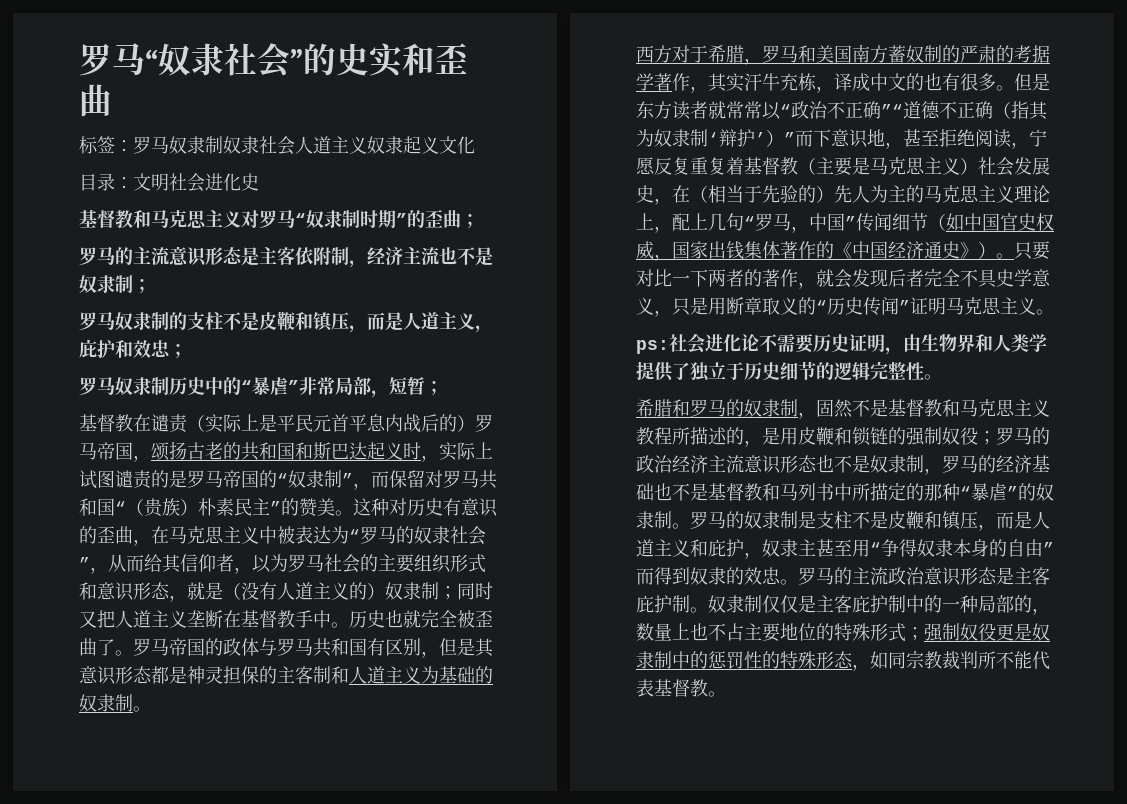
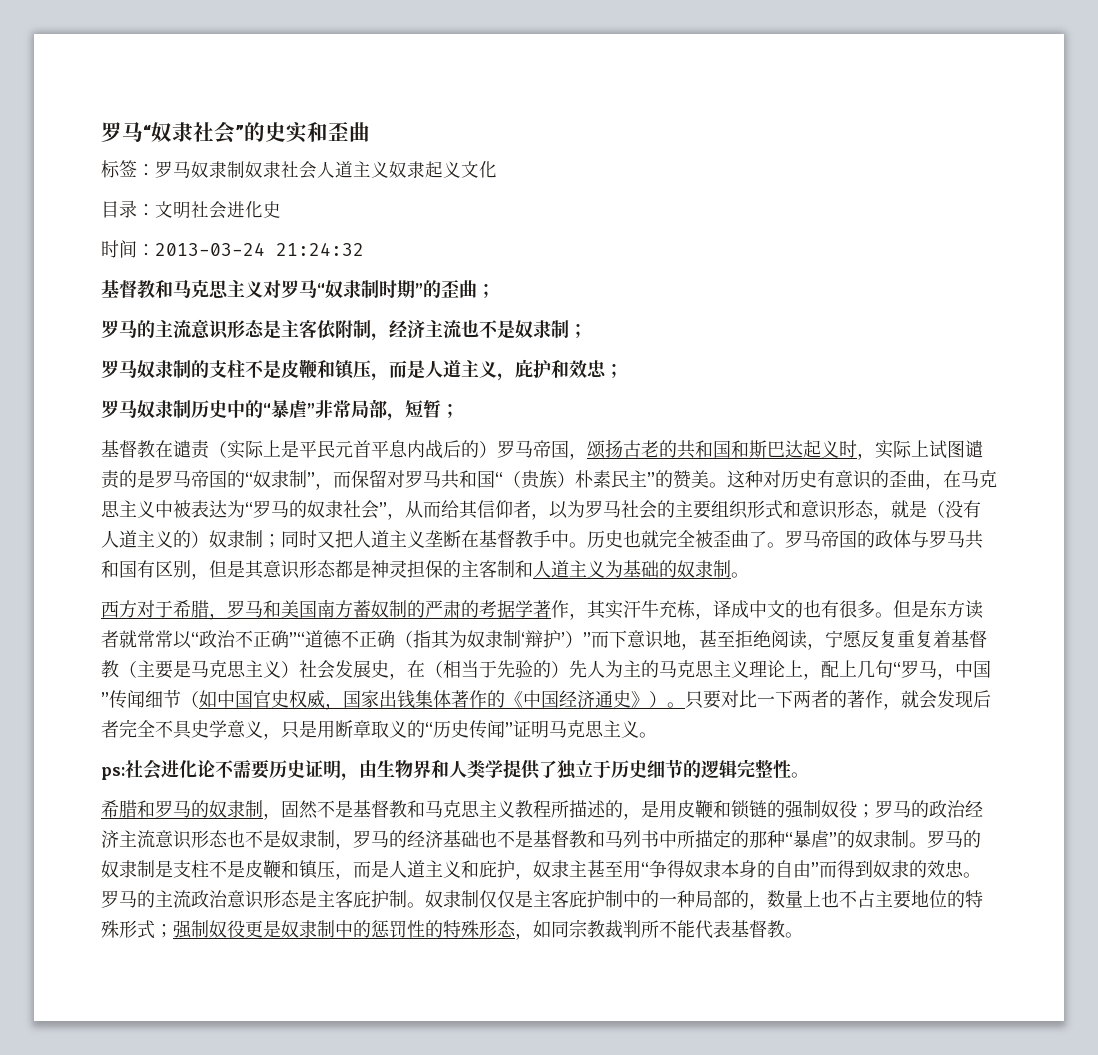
+ 时间：2013-03-24 21:24:32

